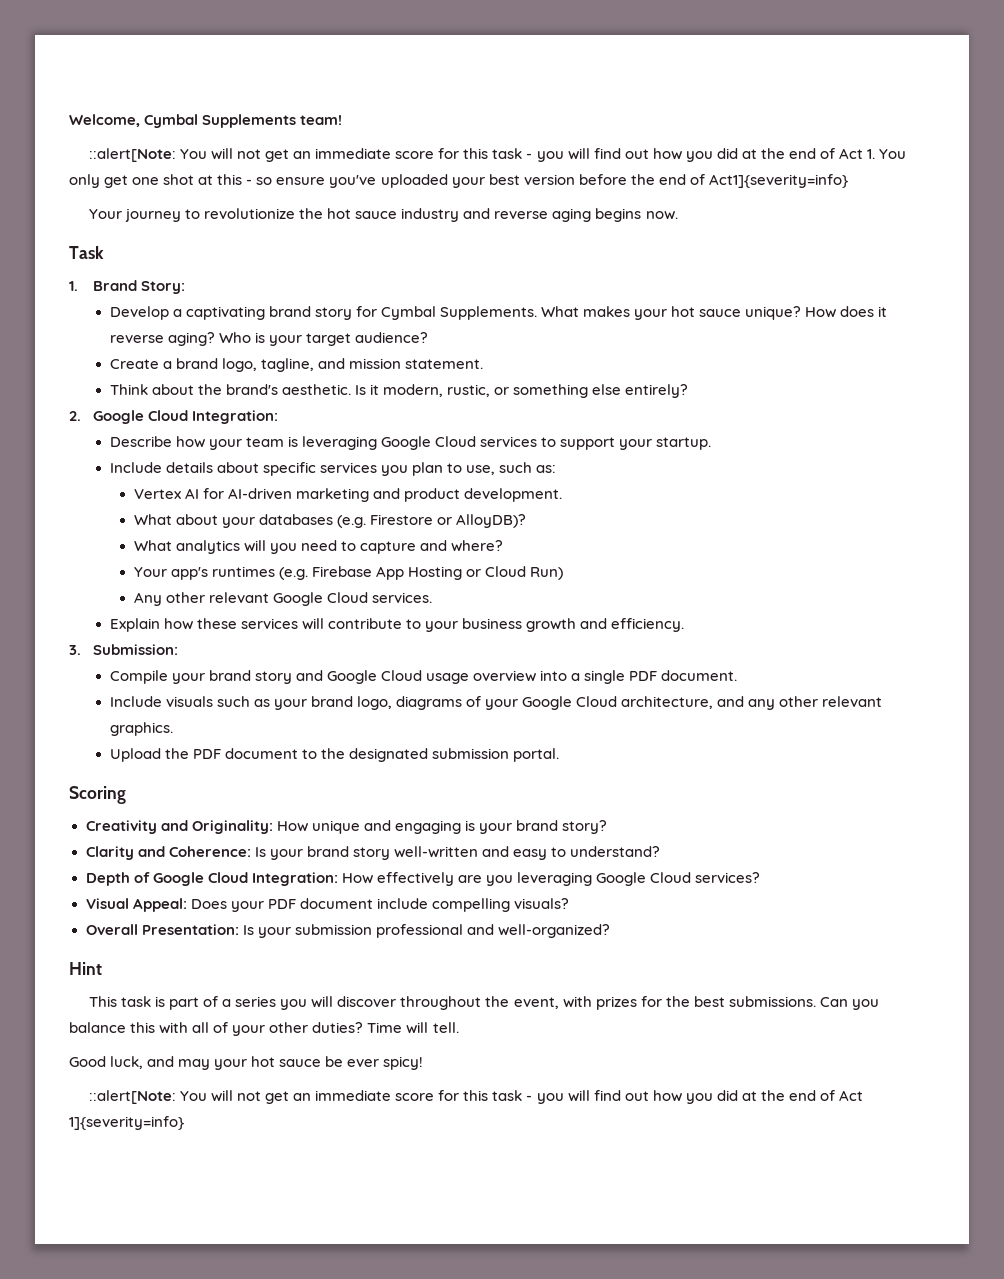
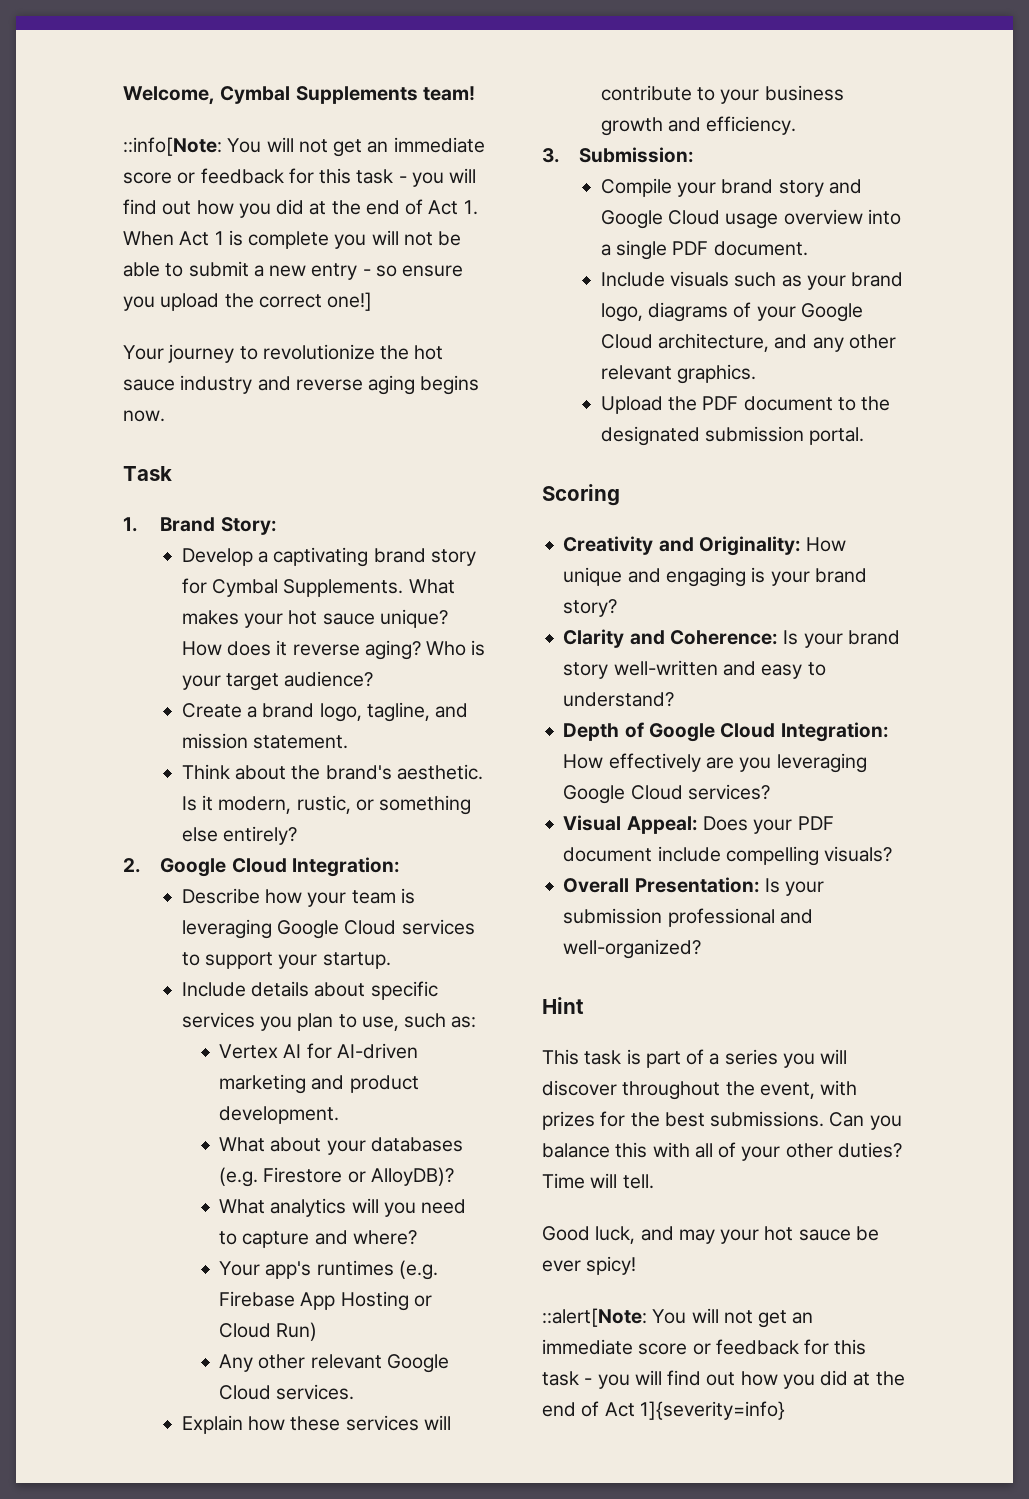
- ::alert[Note: You will not get an immediate score for this task - you will find out how you did at the end of Act 1. You only get one shot at this - so ensure you've uploaded your best version before the end of Act1]{severity=info}
+ ::info[Note: You will not get an immediate score or feedback for this task - you will find out how you did at the end of Act 1. When Act 1 is complete you will not be able to submit a new entry - so ensure you upload the correct one!]
- ::alert[Note: You will not get an immediate score for this task - you will find out how you did at the end of Act 1]{severity=info}
+ ::alert[Note: You will not get an immediate score or feedback for this task - you will find out how you did at the end of Act 1]{severity=info}

